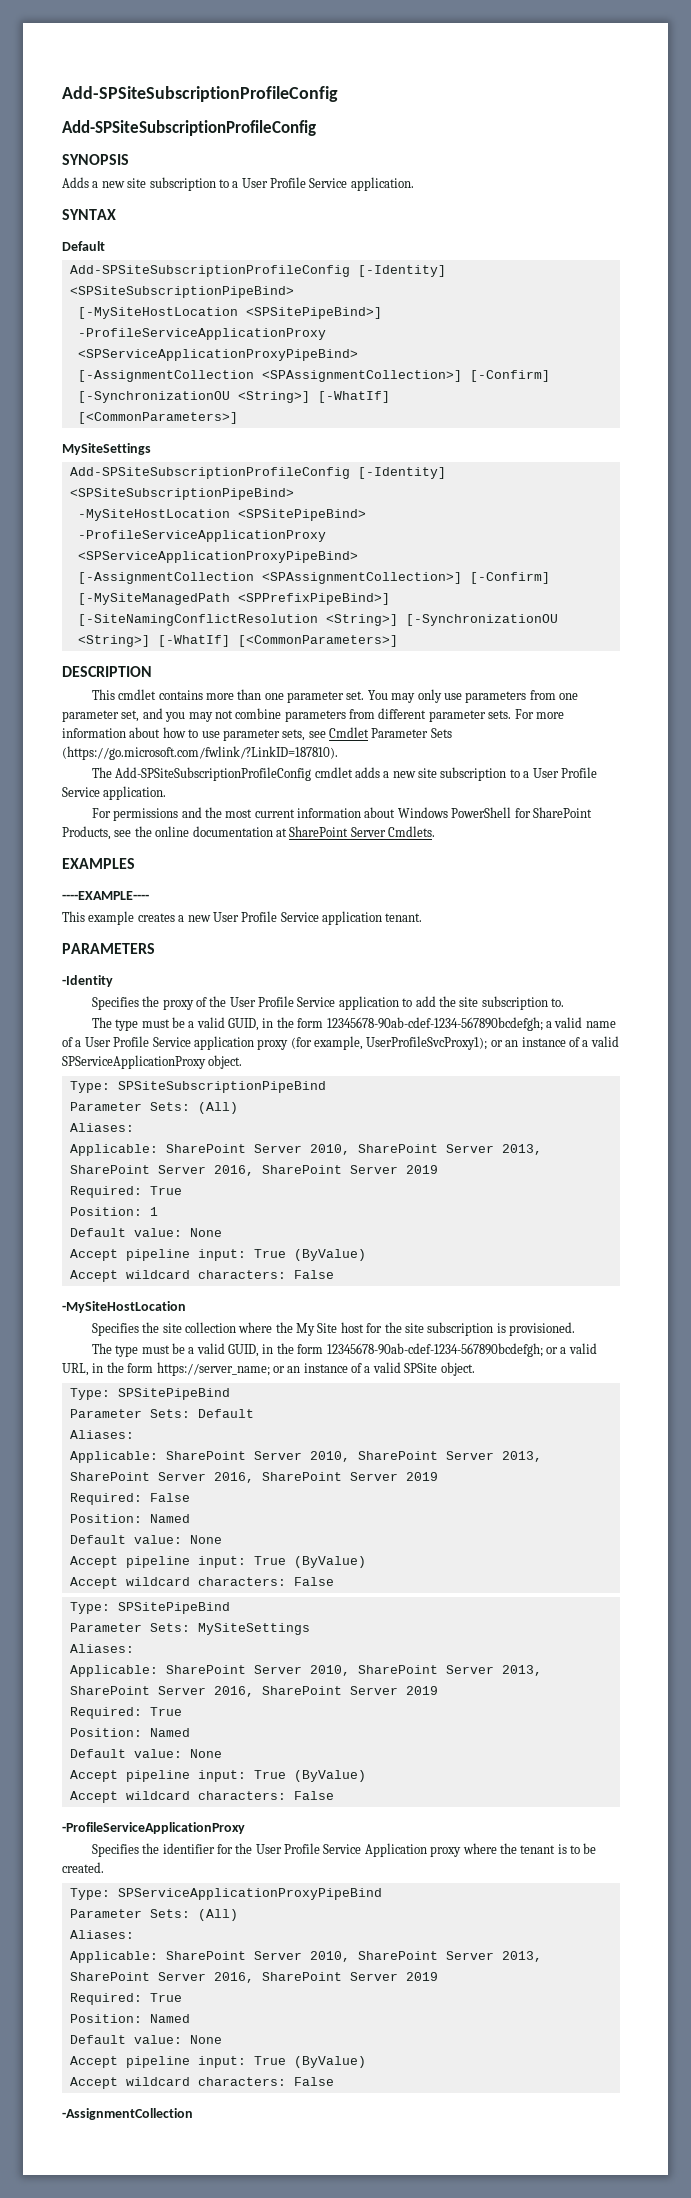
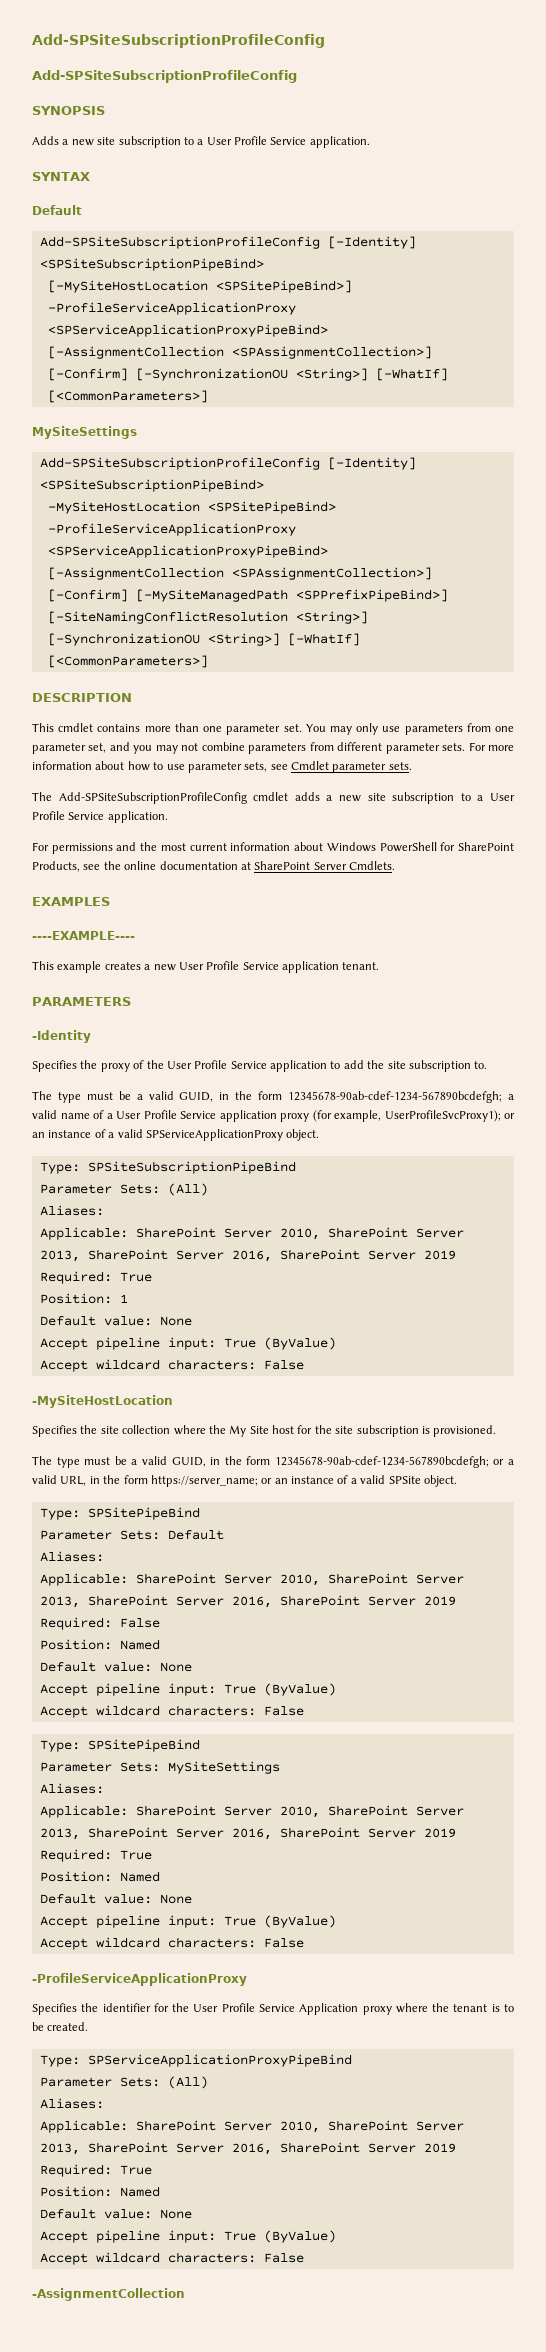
- For more information about how to use parameter sets, see Cmdlet Parameter Sets (https://go.microsoft.com/fwlink/?LinkID=187810).
+ For more information about how to use parameter sets, see Cmdlet parameter sets.

